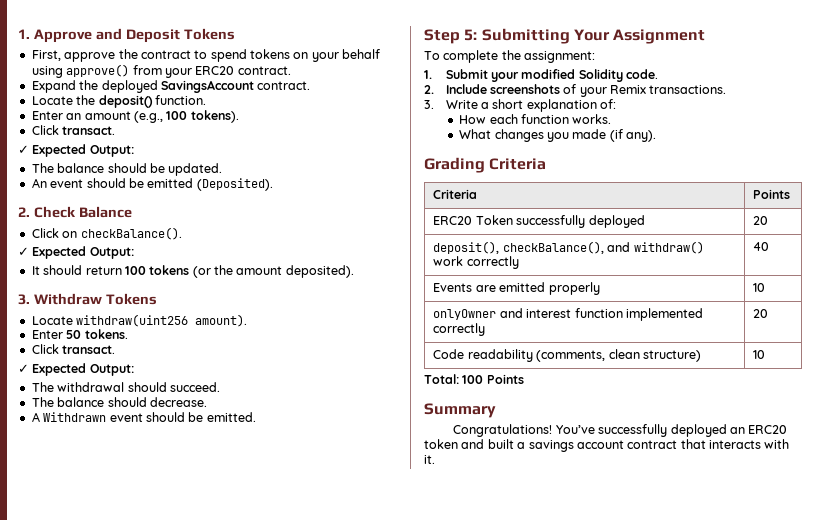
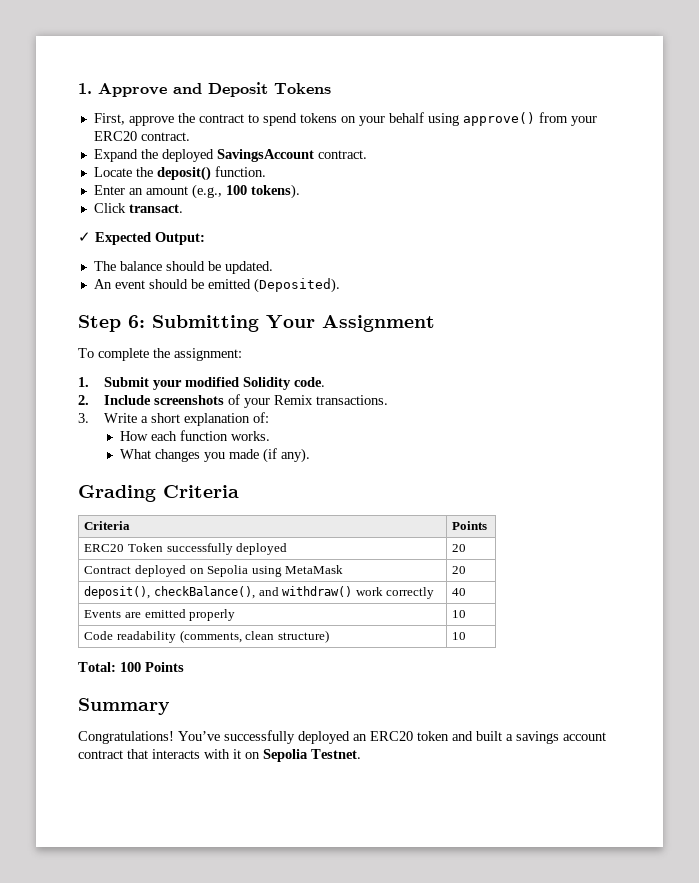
- 2. Check Balance
- Click on checkBalance().
- ✓ Expected Output:
- It should return 100 tokens (or the amount deposited).
- 3. Withdraw Tokens
- Locate withdraw(uint256 amount).
- Enter 50 tokens.
- Click transact.
- ✓ Expected Output:
- The withdrawal should succeed.
- The balance should decrease.
- A Withdrawn event should be emitted.
- Step 5: Submitting Your Assignment
+ Step 6: Submitting Your Assignment
+ Contract deployed on Sepolia using MetaMask | 20
- onlyOwner and interest function implemented correctly | 20
- You’ve successfully deployed an ERC20 token and built a savings account contract that interacts with it.
+ You’ve successfully deployed an ERC20 token and built a savings account contract that interacts with it on Sepolia Testnet.

